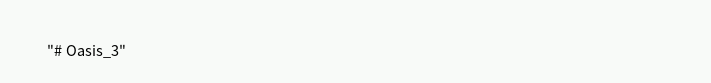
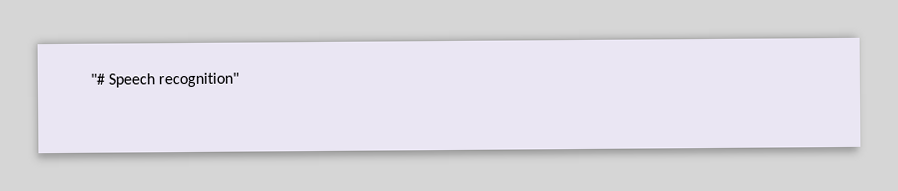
- "# Oasis_3"
+ "# Speech recognition"

